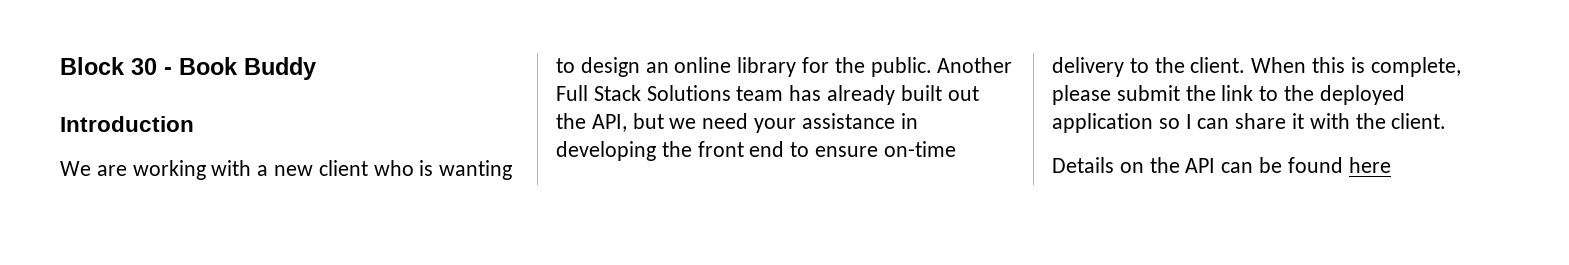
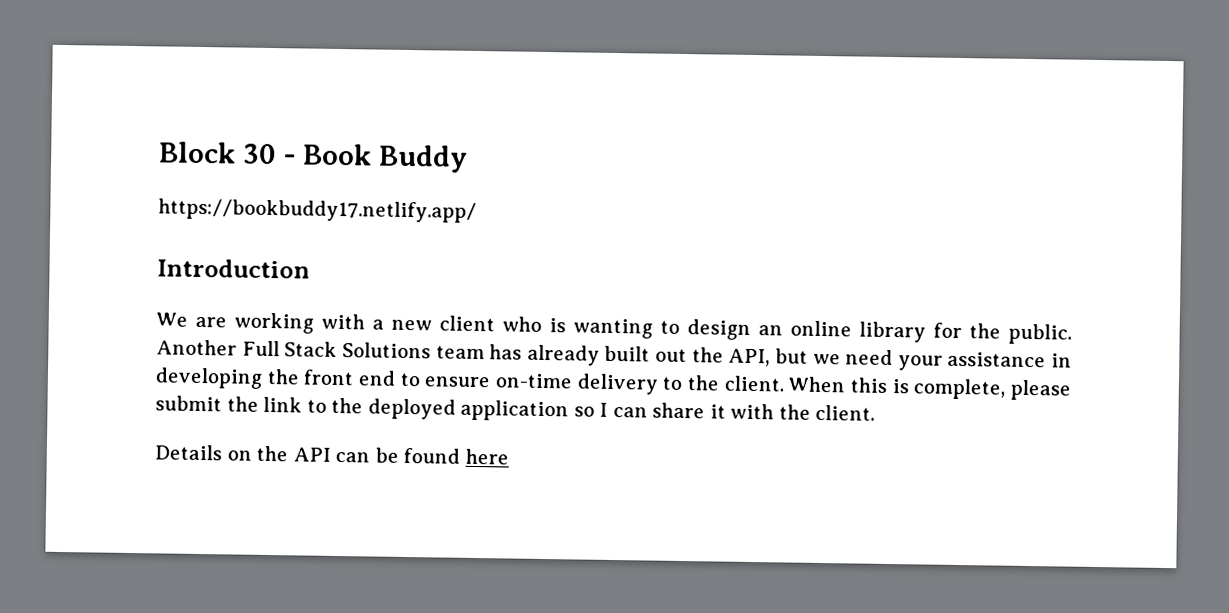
+ https://bookbuddy17.netlify.app/

